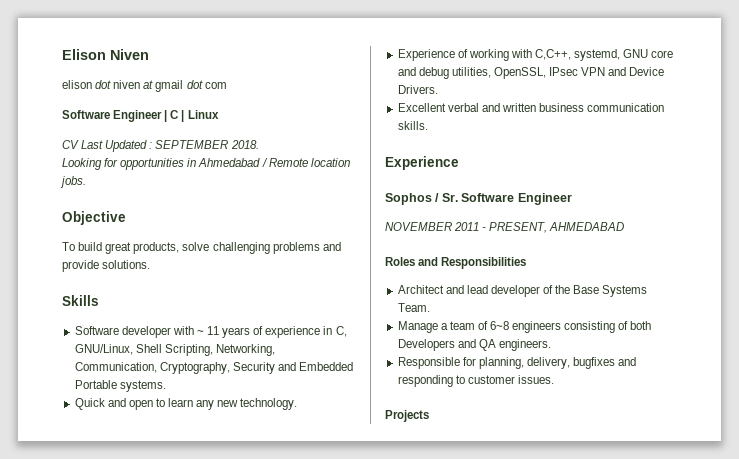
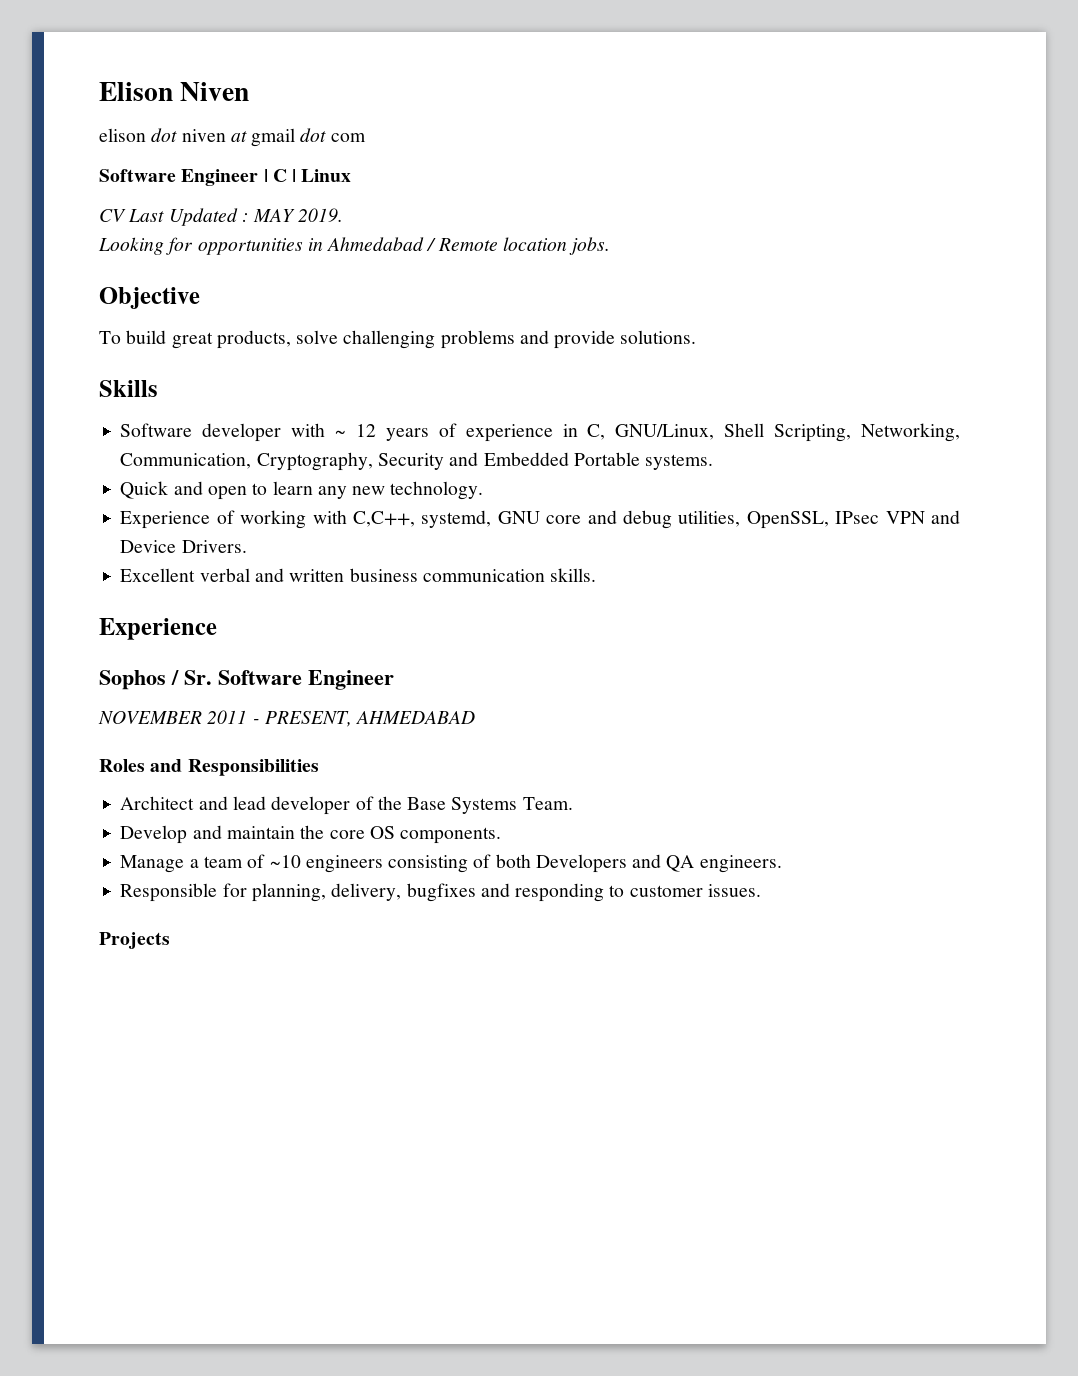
- CV Last Updated : SEPTEMBER 2018.
+ CV Last Updated : MAY 2019.
- Software developer with ~ 11 years of experience in C, GNU/Linux, Shell Scripting, Networking, Communication, Cryptography, Security and Embedded Portable systems.
+ Software developer with ~ 12 years of experience in C, GNU/Linux, Shell Scripting, Networking, Communication, Cryptography, Security and Embedded Portable systems.
+ Develop and maintain the core OS components.
- Manage a team of 6~8 engineers consisting of both Developers and QA engineers.
+ Manage a team of ~10 engineers consisting of both Developers and QA engineers.

